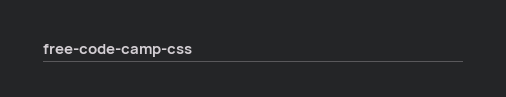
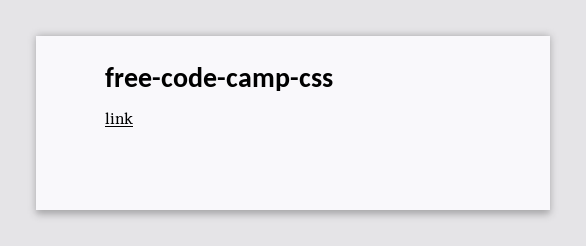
+ link

